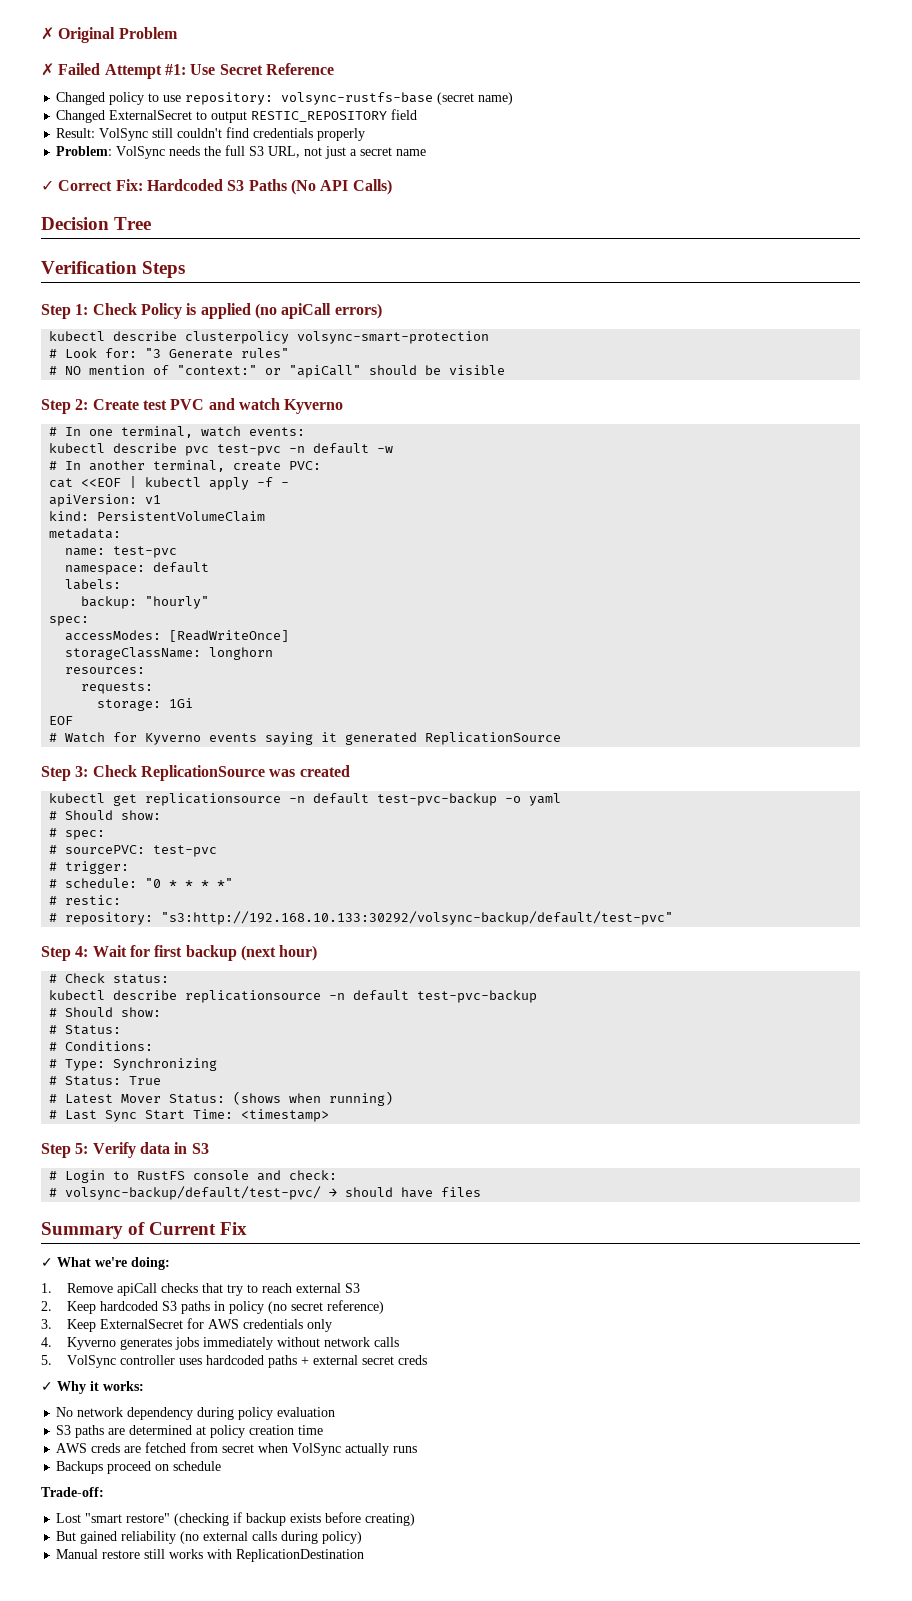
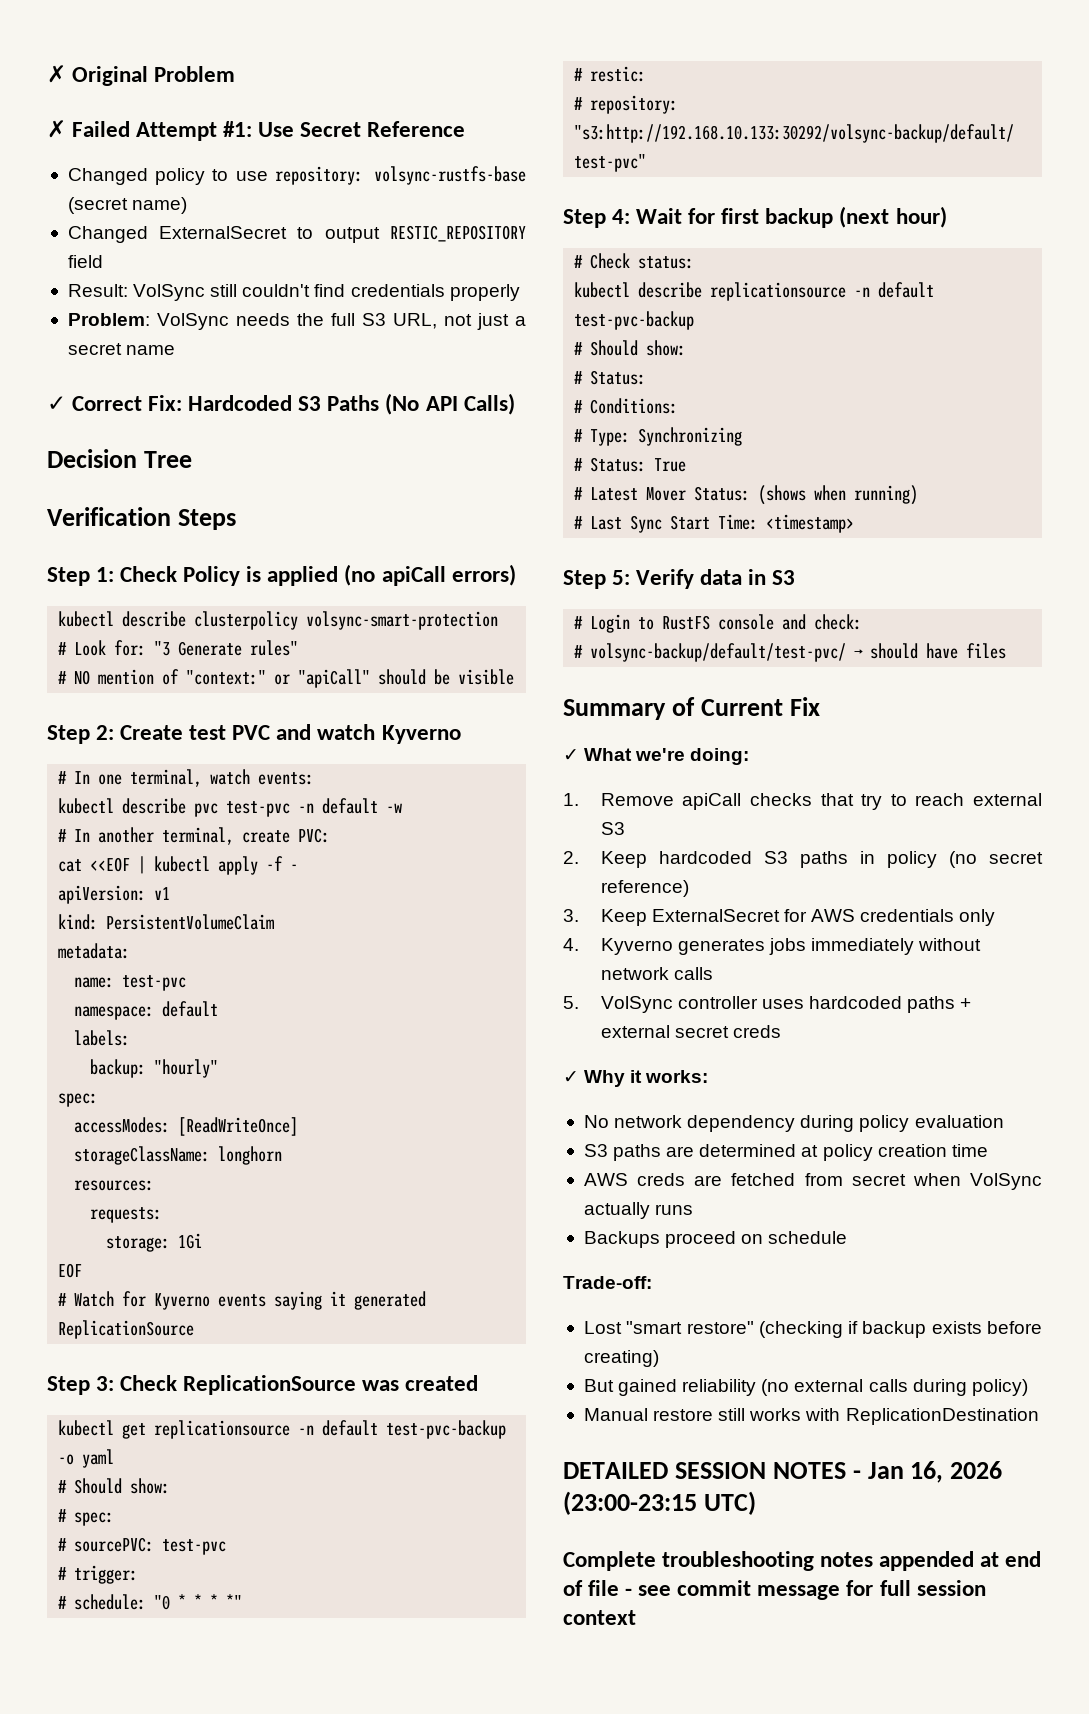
+ DETAILED SESSION NOTES - Jan 16, 2026 (23:00-23:15 UTC)
+ Complete troubleshooting notes appended at end of file - see commit message for full session context

